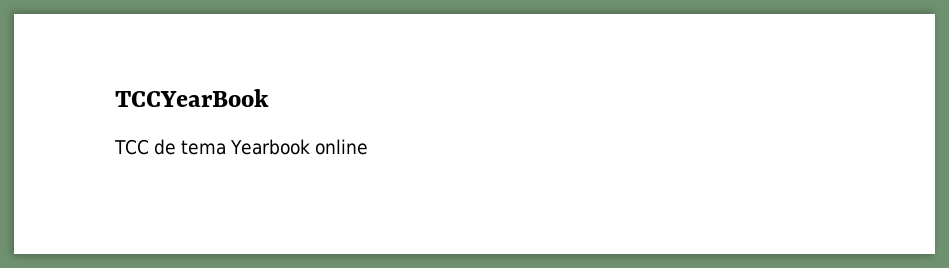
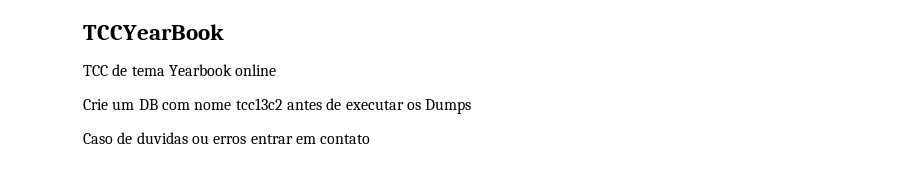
+ Crie um DB com nome tcc13c2 antes de executar os Dumps
+ Caso de duvidas ou erros entrar em contato

